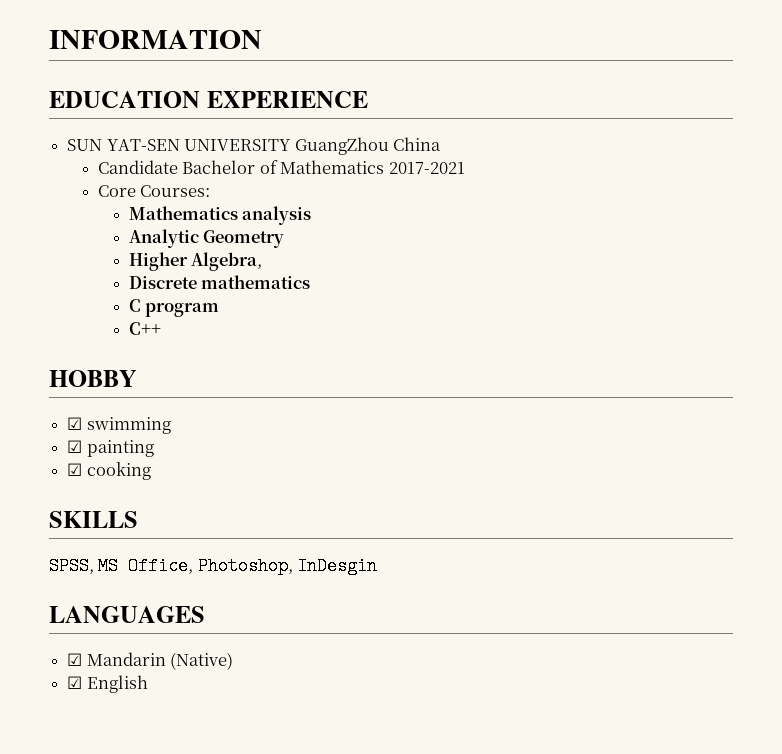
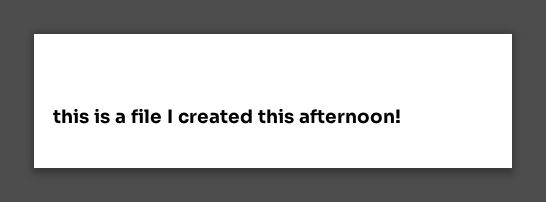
- INFORMATION
- EDUCATION EXPERIENCE
- SUN YAT-SEN UNIVERSITY GuangZhou China
- Candidate Bachelor of Mathematics 2017-2021
- Core Courses:
- Mathematics analysis
- Analytic Geometry
- Higher Algebra,
- Discrete mathematics
- C program
- C++
- HOBBY
- ☑ swimming
- ☑ painting
- ☑ cooking
- SKILLS
- SPSS, MS Office, Photoshop, InDesgin
- LANGUAGES
- ☑ Mandarin (Native)
- ☑ English
+ this is a file I created this afternoon!

